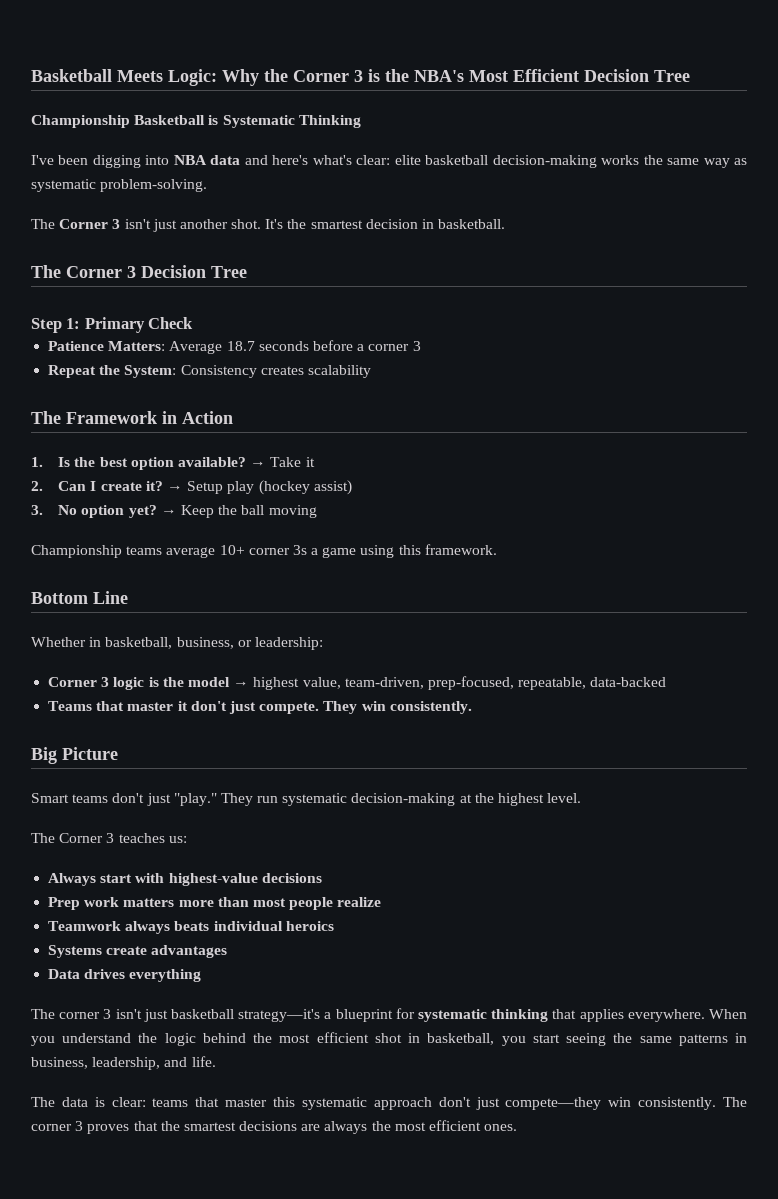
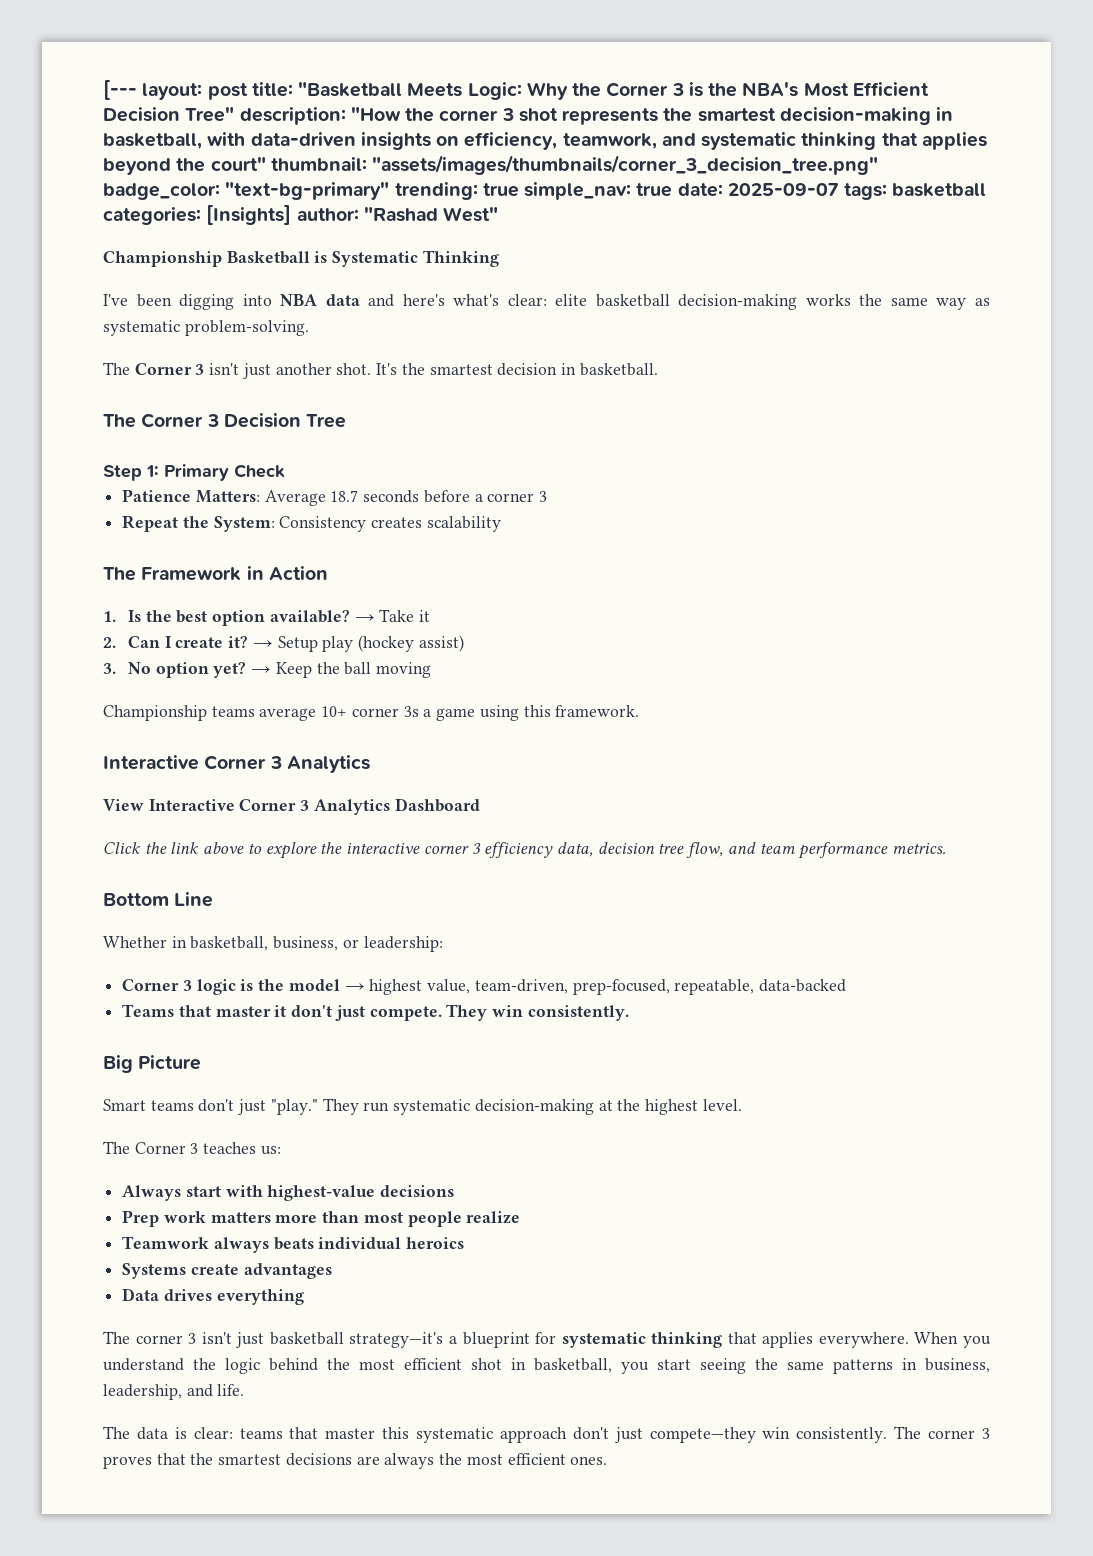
- Basketball Meets Logic: Why the Corner 3 is the NBA's Most Efficient Decision Tree
+ [--- layout: post title: "Basketball Meets Logic: Why the Corner 3 is the NBA's Most Efficient Decision Tree" description: "How the corner 3 shot represents the smartest decision-making in basketball, with data-driven insights on efficiency, teamwork, and systematic thinking that applies beyond the court" thumbnail: "assets/images/thumbnails/corner_3_decision_tree.png" badge_color: "text-bg-primary" trending: true simple_nav: true date: 2025-09-07 tags: basketball categories: [Insights] author: "Rashad West"
  Championship teams average 10+ corner 3s a game using this framework.
+ Interactive Corner 3 Analytics
+ View Interactive Corner 3 Analytics Dashboard
+ Click the link above to explore the interactive corner 3 efficiency data, decision tree flow, and team performance metrics.

